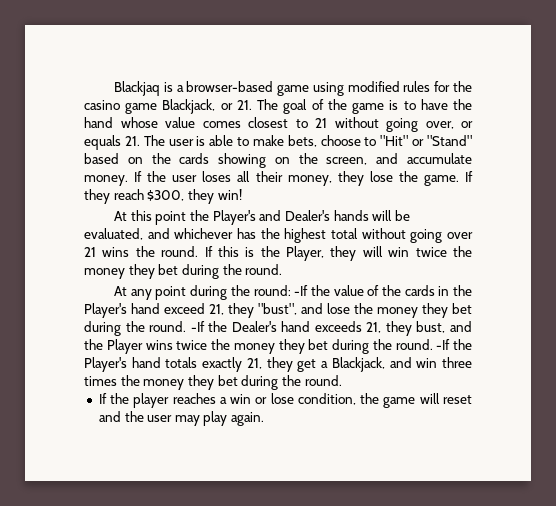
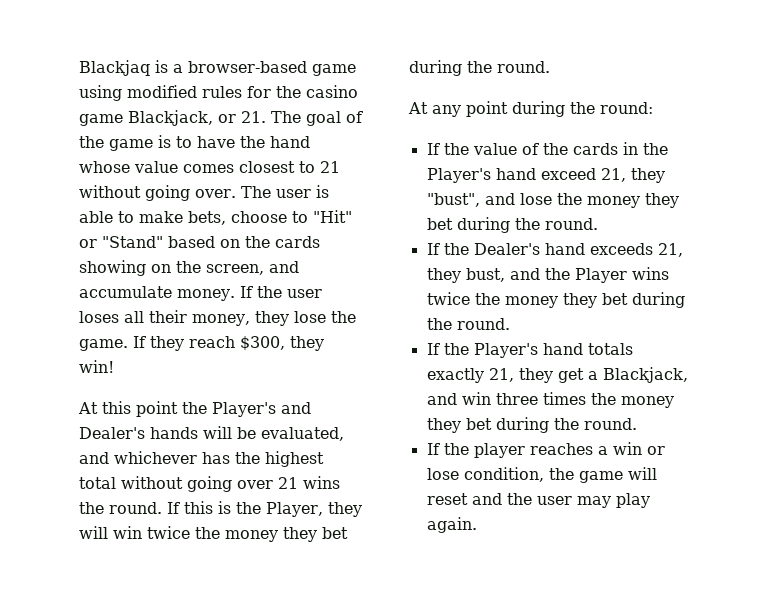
- Blackjaq is a browser-based game using modified rules for the casino game Blackjack, or 21. The goal of the game is to have the hand whose value comes closest to 21 without going over, or equals 21. The user is able to make bets, choose to "Hit" or "Stand" based on the cards showing on the screen, and accumulate money.
+ Blackjaq is a browser-based game using modified rules for the casino game Blackjack, or 21. The goal of the game is to have the hand whose value comes closest to 21 without going over. The user is able to make bets, choose to "Hit" or "Stand" based on the cards showing on the screen, and accumulate money.
- At any point during the round: -If the value of the cards in the Player's hand exceed 21, they "bust", and lose the money they bet during the round. -If the Dealer's hand exceeds 21, they bust, and the Player wins twice the money they bet during the round. -If the Player's hand totals exactly 21, they get a Blackjack, and win three times the money they bet during the round.
+ At any point during the round:
+ If the value of the cards in the Player's hand exceed 21, they "bust", and lose the money they bet during the round.
+ If the Dealer's hand exceeds 21, they bust, and the Player wins twice the money they bet during the round.
+ If the Player's hand totals exactly 21, they get a Blackjack, and win three times the money they bet during the round.

